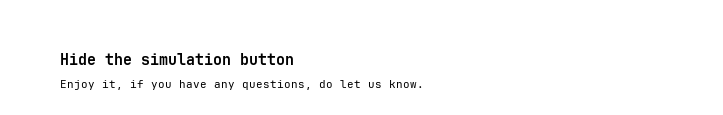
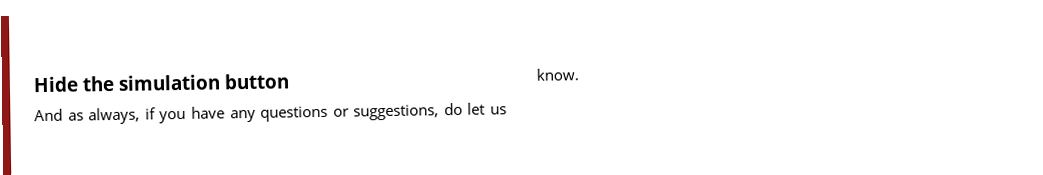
- Enjoy it, if you have any questions, do let us know.
+ And as always, if you have any questions or suggestions, do let us know.

